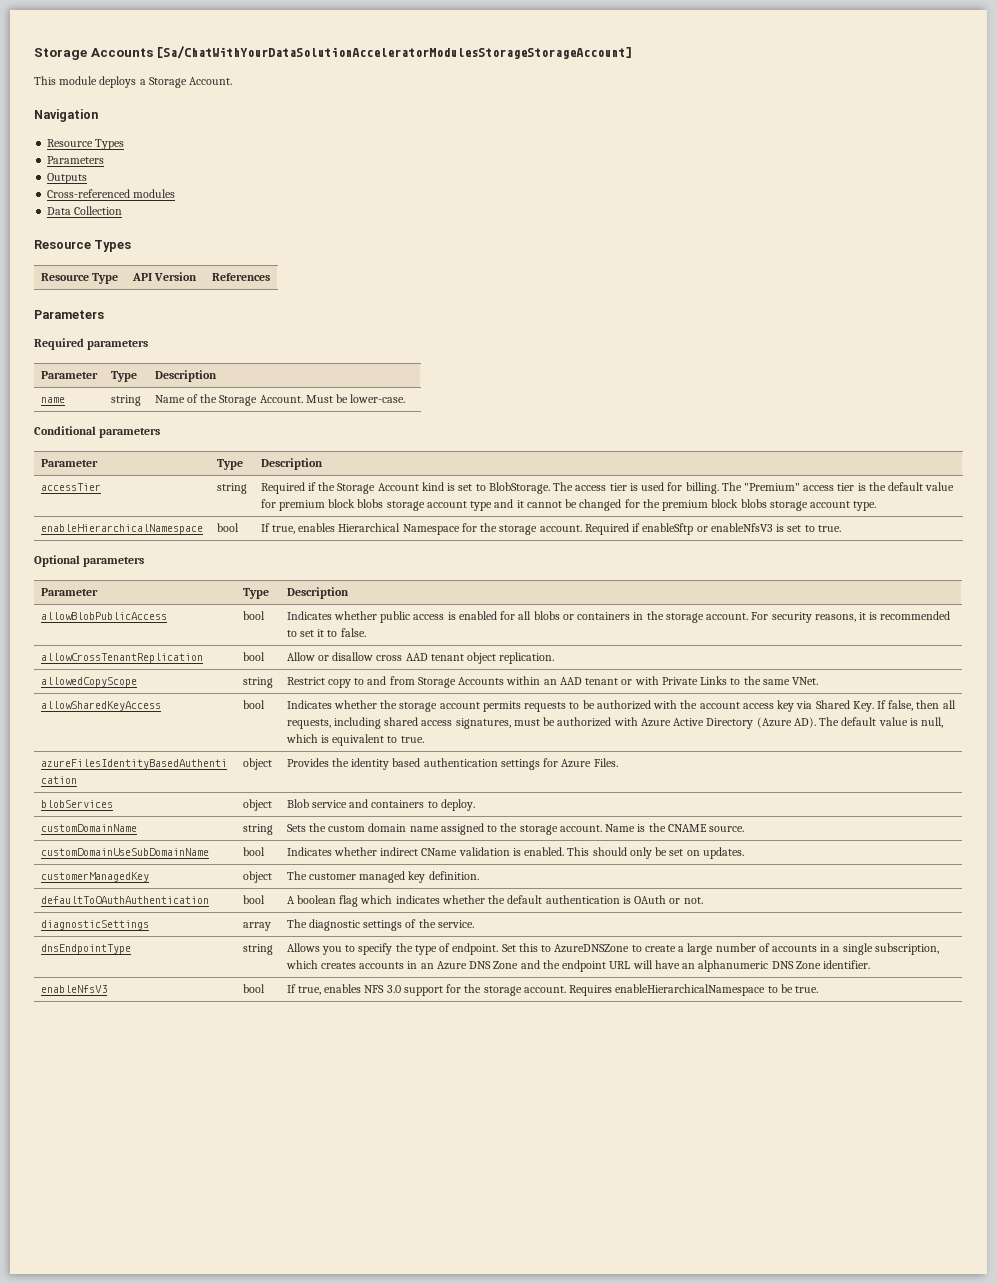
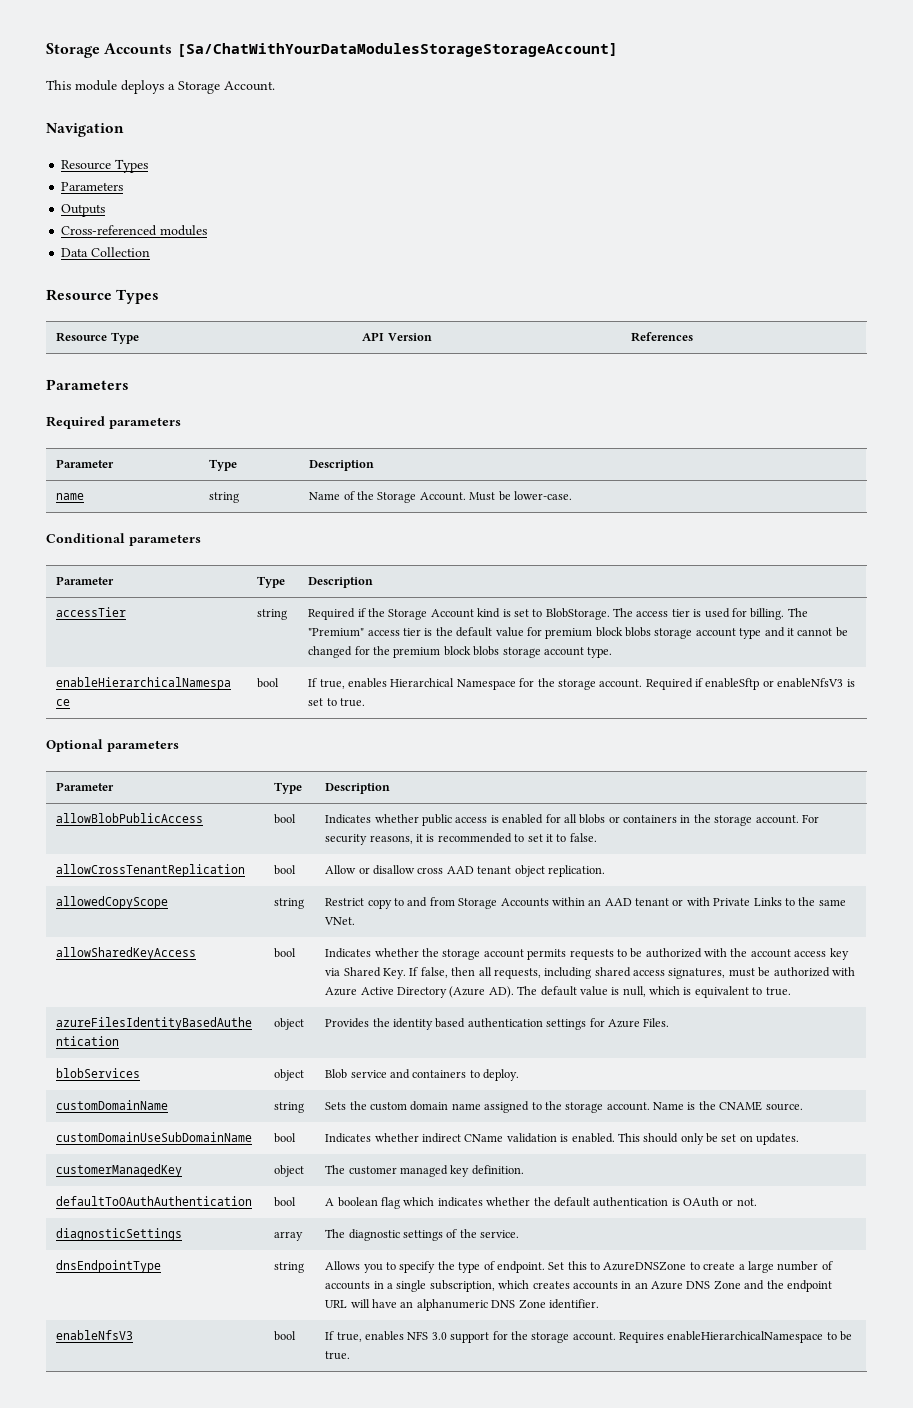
- Storage Accounts [Sa/ChatWithYourDataSolutionAcceleratorModulesStorageStorageAccount]
+ Storage Accounts [Sa/ChatWithYourDataModulesStorageStorageAccount]

